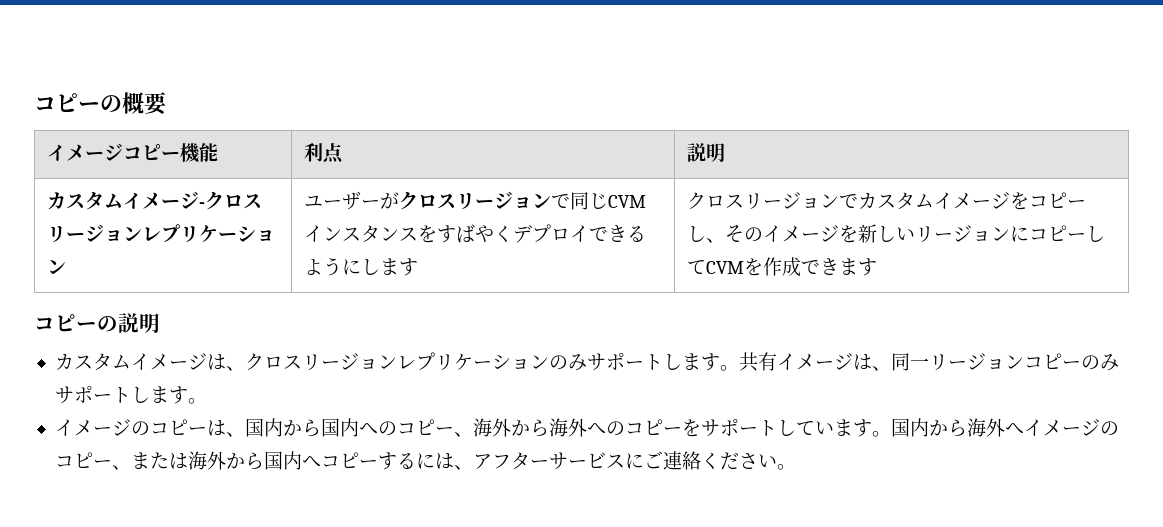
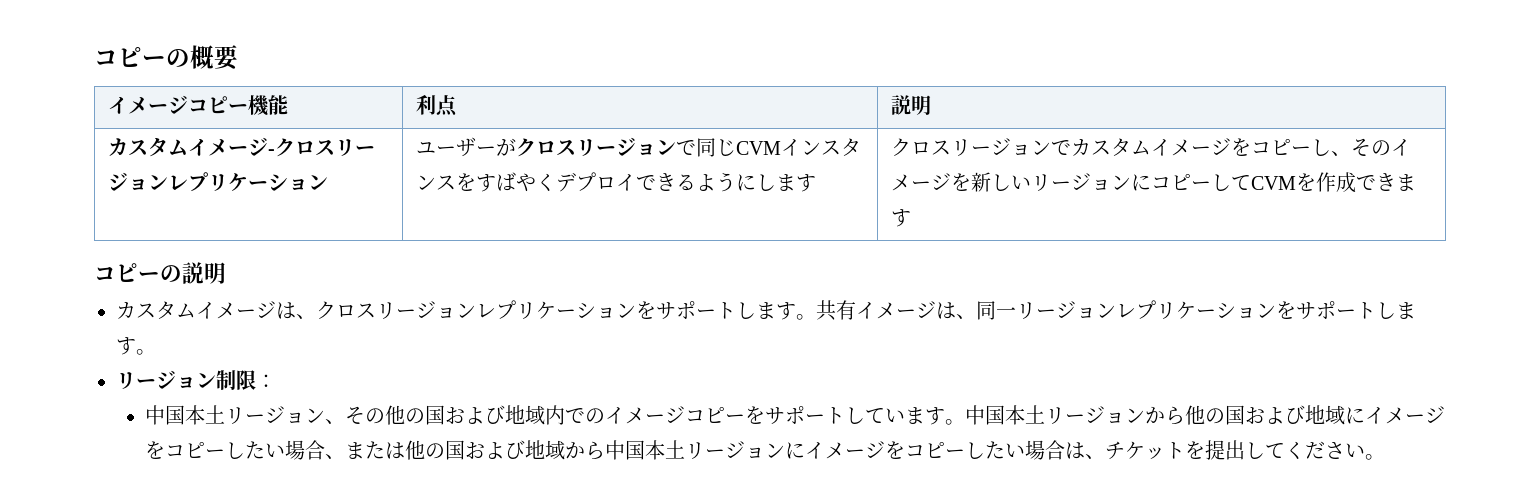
- カスタムイメージは、クロスリージョンレプリケーションのみサポートします。
+ カスタムイメージは、クロスリージョンレプリケーションをサポートします。
- 共有イメージは、同一リージョンコピーのみサポートします。
+ 共有イメージは、同一リージョンレプリケーションをサポートします。
- イメージのコピーは、国内から国内へのコピー、海外から海外へのコピーをサポートしています。
+ リージョン制限：
+ 中国本土リージョン、その他の国および地域内でのイメージコピーをサポートしています。
- 国内から海外へイメージのコピー、または海外から国内へコピーするには、アフターサービスにご連絡ください。
+ 中国本土リージョンから他の国および地域にイメージをコピーしたい場合、または他の国および地域から中国本土リージョンにイメージをコピーしたい場合は、チケットを提出してください。

